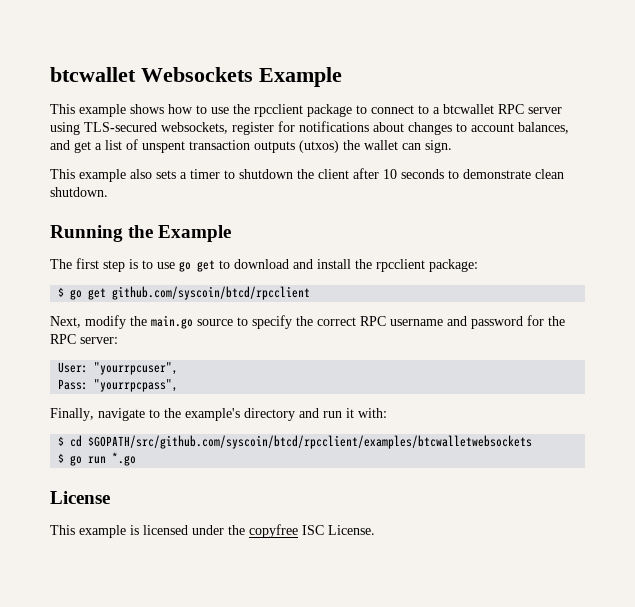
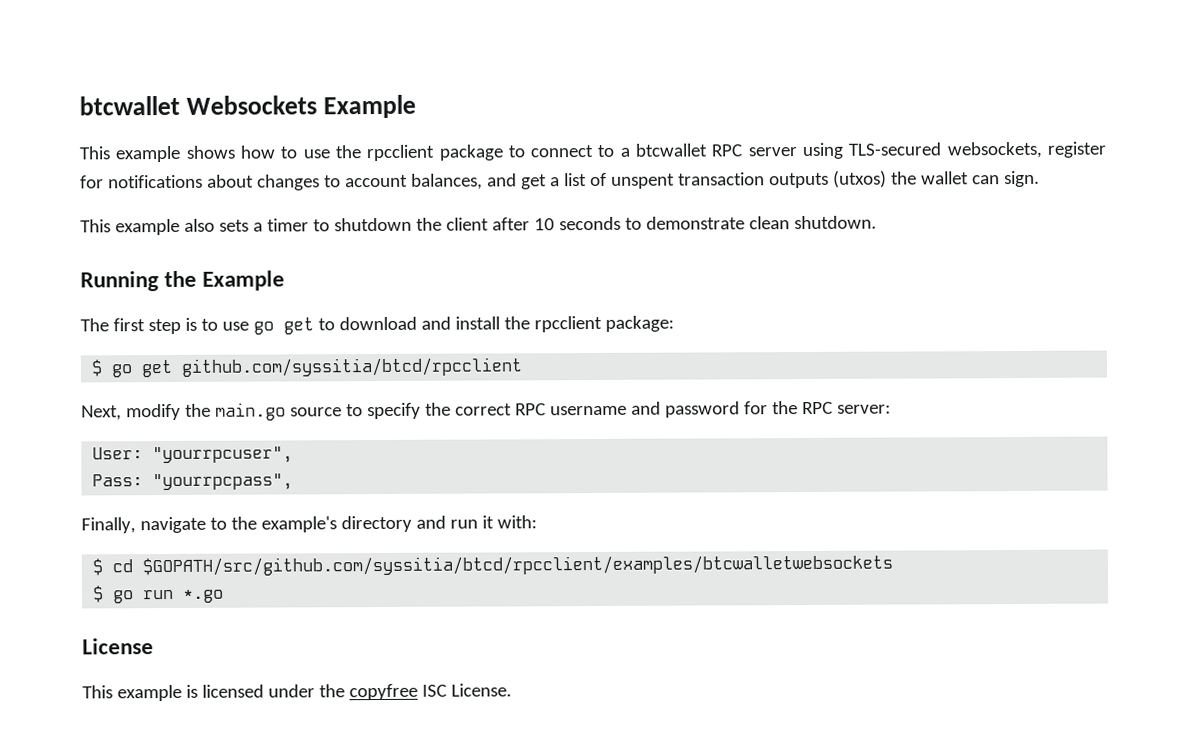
- $ go get github.com/syscoin/btcd/rpcclient
+ $ go get github.com/syssitia/btcd/rpcclient
- $ cd $GOPATH/src/github.com/syscoin/btcd/rpcclient/examples/btcwalletwebsockets
+ $ cd $GOPATH/src/github.com/syssitia/btcd/rpcclient/examples/btcwalletwebsockets

